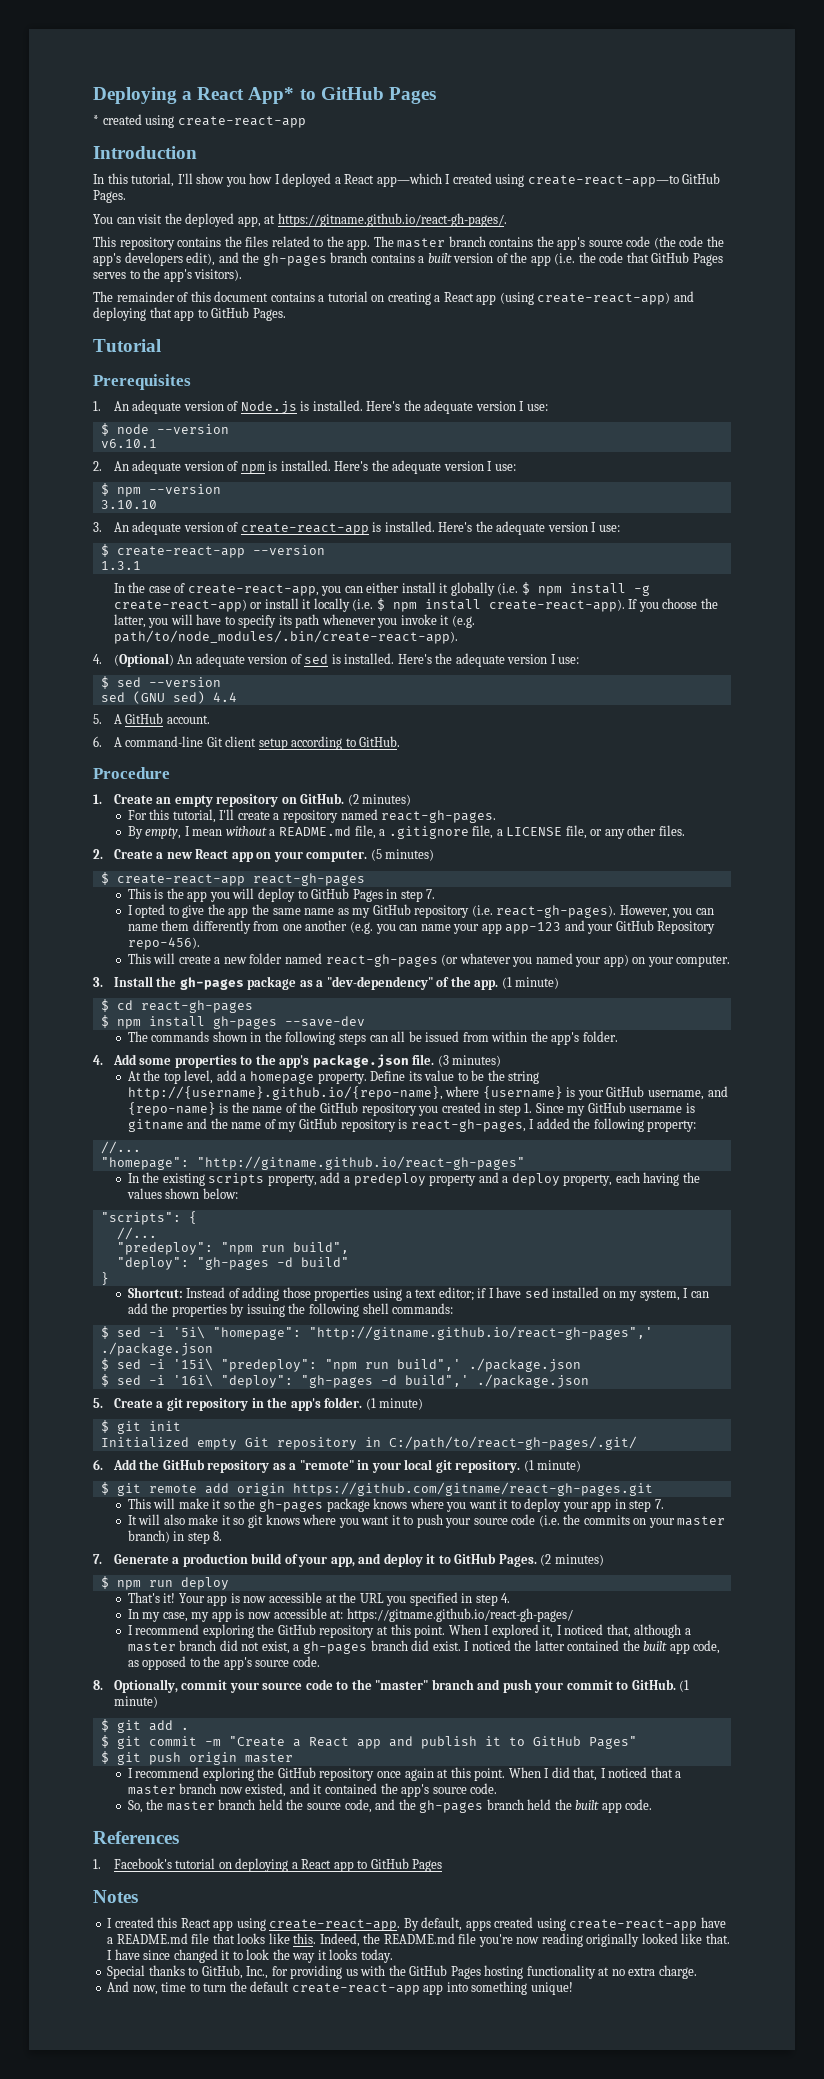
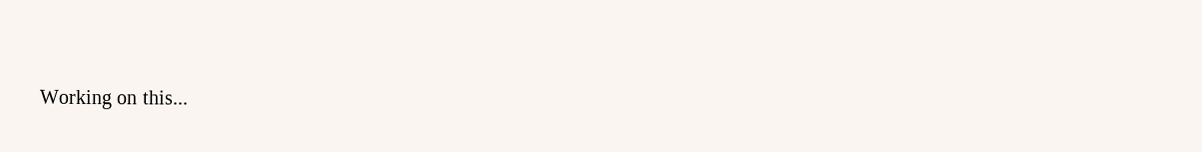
- Deploying a React App* to GitHub Pages
- * created using create-react-app
- Introduction
- In this tutorial, I'll show you how I deployed a React app—which I created using create-react-app—to GitHub Pages.
- You can visit the deployed app, at https://gitname.github.io/react-gh-pages/.
- This repository contains the files related to the app. The master branch contains the app's source code (the code the app's developers edit), and the gh-pages branch contains a built version of the app (i.e. the code that GitHub Pages serves to the app's visitors).
- The remainder of this document contains a tutorial on creating a React app (using create-react-app) and deploying that app to GitHub Pages.
- Tutorial
- Prerequisites
- 1. An adequate version of Node.js is installed. Here's the adequate version I use:
- $ node --version
- v6.10.1
- 2. An adequate version of npm is installed. Here's the adequate version I use:
- $ npm --version
- 3.10.10
- 3. An adequate version of create-react-app is installed. Here's the adequate version I use:
- $ create-react-app --version
- 1.3.1
- In the case of create-react-app, you can either install it globally (i.e. $ npm install -g create-react-app) or install it locally (i.e. $ npm install create-react-app). If you choose the latter, you will have to specify its path whenever you invoke it (e.g. path/to/node_modules/.bin/create-react-app).
- 4. (Optional) An adequate version of sed is installed. Here's the adequate version I use:
- $ sed --version
- sed (GNU sed) 4.4
- 5. A GitHub account.
- 6. A command-line Git client setup according to GitHub.
- Procedure
- 1. Create an empty repository on GitHub. (2 minutes)
- For this tutorial, I'll create a repository named react-gh-pages.
- By empty, I mean without a README.md file, a .gitignore file, a LICENSE file, or any other files.
- 2. Create a new React app on your computer. (5 minutes)
- $ create-react-app react-gh-pages
- This is the app you will deploy to GitHub Pages in step 7.
- I opted to give the app the same name as my GitHub repository (i.e. react-gh-pages). However, you can name them differently from one another (e.g. you can name your app app-123 and your GitHub Repository repo-456).
- This will create a new folder named react-gh-pages (or whatever you named your app) on your computer.
- 3. Install the gh-pages package as a "dev-dependency" of the app. (1 minute)
- $ cd react-gh-pages
- $ npm install gh-pages --save-dev
- The commands shown in the following steps can all be issued from within the app's folder.
- 4. Add some properties to the app's package.json file. (3 minutes)
- At the top level, add a homepage property. Define its value to be the string http://{username}.github.io/{repo-name}, where {username} is your GitHub username, and {repo-name} is the name of the GitHub repository you created in step 1. Since my GitHub username is gitname and the name of my GitHub repository is react-gh-pages, I added the following property:
- //...
- "homepage": "http://gitname.github.io/react-gh-pages"
- In the existing scripts property, add a predeploy property and a deploy property, each having the values shown below:
- "scripts": {
- //...
- "predeploy": "npm run build",
- "deploy": "gh-pages -d build"
- }
- Shortcut: Instead of adding those properties using a text editor; if I have sed installed on my system, I can add the properties by issuing the following shell commands:
- $ sed -i '5i\ "homepage": "http://gitname.github.io/react-gh-pages",' ./package.json
- $ sed -i '15i\ "predeploy": "npm run build",' ./package.json
- $ sed -i '16i\ "deploy": "gh-pages -d build",' ./package.json
- 5. Create a git repository in the app's folder. (1 minute)
- $ git init
- Initialized empty Git repository in C:/path/to/react-gh-pages/.git/
- 6. Add the GitHub repository as a "remote" in your local git repository. (1 minute)
- $ git remote add origin https://github.com/gitname/react-gh-pages.git
- This will make it so the gh-pages package knows where you want it to deploy your app in step 7.
- It will also make it so git knows where you want it to push your source code (i.e. the commits on your master branch) in step 8.
- 7. Generate a production build of your app, and deploy it to GitHub Pages. (2 minutes)
- $ npm run deploy
- That's it! Your app is now accessible at the URL you specified in step 4.
- In my case, my app is now accessible at: https://gitname.github.io/react-gh-pages/
- I recommend exploring the GitHub repository at this point. When I explored it, I noticed that, although a master branch did not exist, a gh-pages branch did exist. I noticed the latter contained the built app code, as opposed to the app's source code.
- 8. Optionally, commit your source code to the "master" branch and push your commit to GitHub. (1 minute)
- $ git add .
- $ git commit -m "Create a React app and publish it to GitHub Pages"
- $ git push origin master
- I recommend exploring the GitHub repository once again at this point. When I did that, I noticed that a master branch now existed, and it contained the app's source code.
- So, the master branch held the source code, and the gh-pages branch held the built app code.
- References
- 1. Facebook's tutorial on deploying a React app to GitHub Pages
- Notes
- I created this React app using create-react-app. By default, apps created using create-react-app have a README.md file that looks like this. Indeed, the README.md file you're now reading originally looked like that. I have since changed it to look the way it looks today.
- Special thanks to GitHub, Inc., for providing us with the GitHub Pages hosting functionality at no extra charge.
- And now, time to turn the default create-react-app app into something unique!
+ Working on this...

